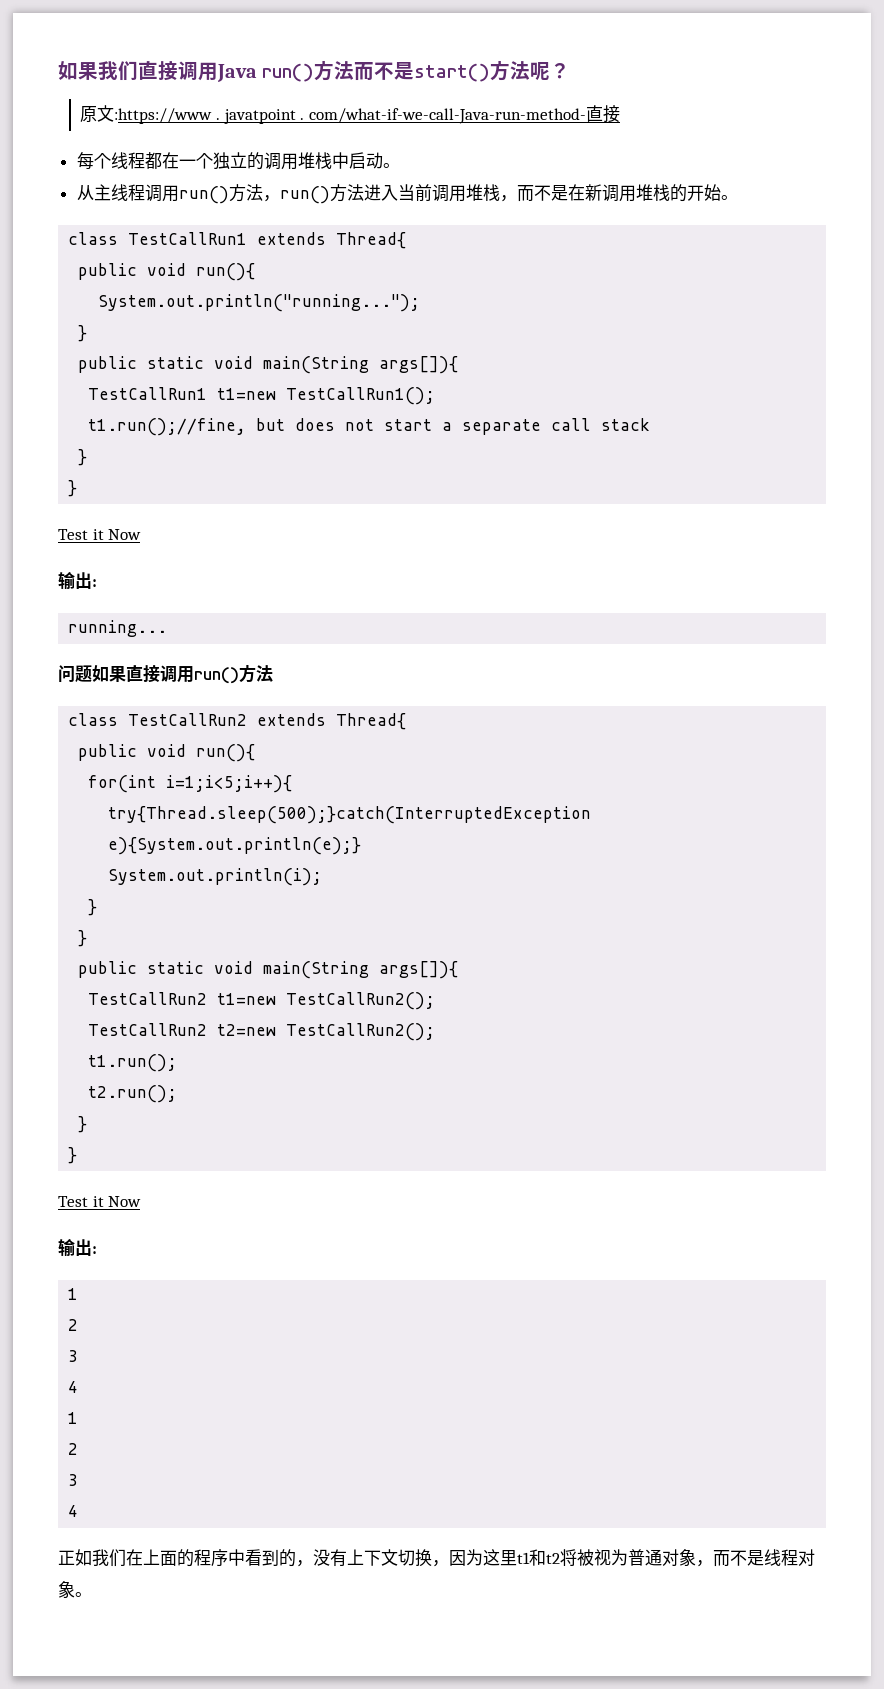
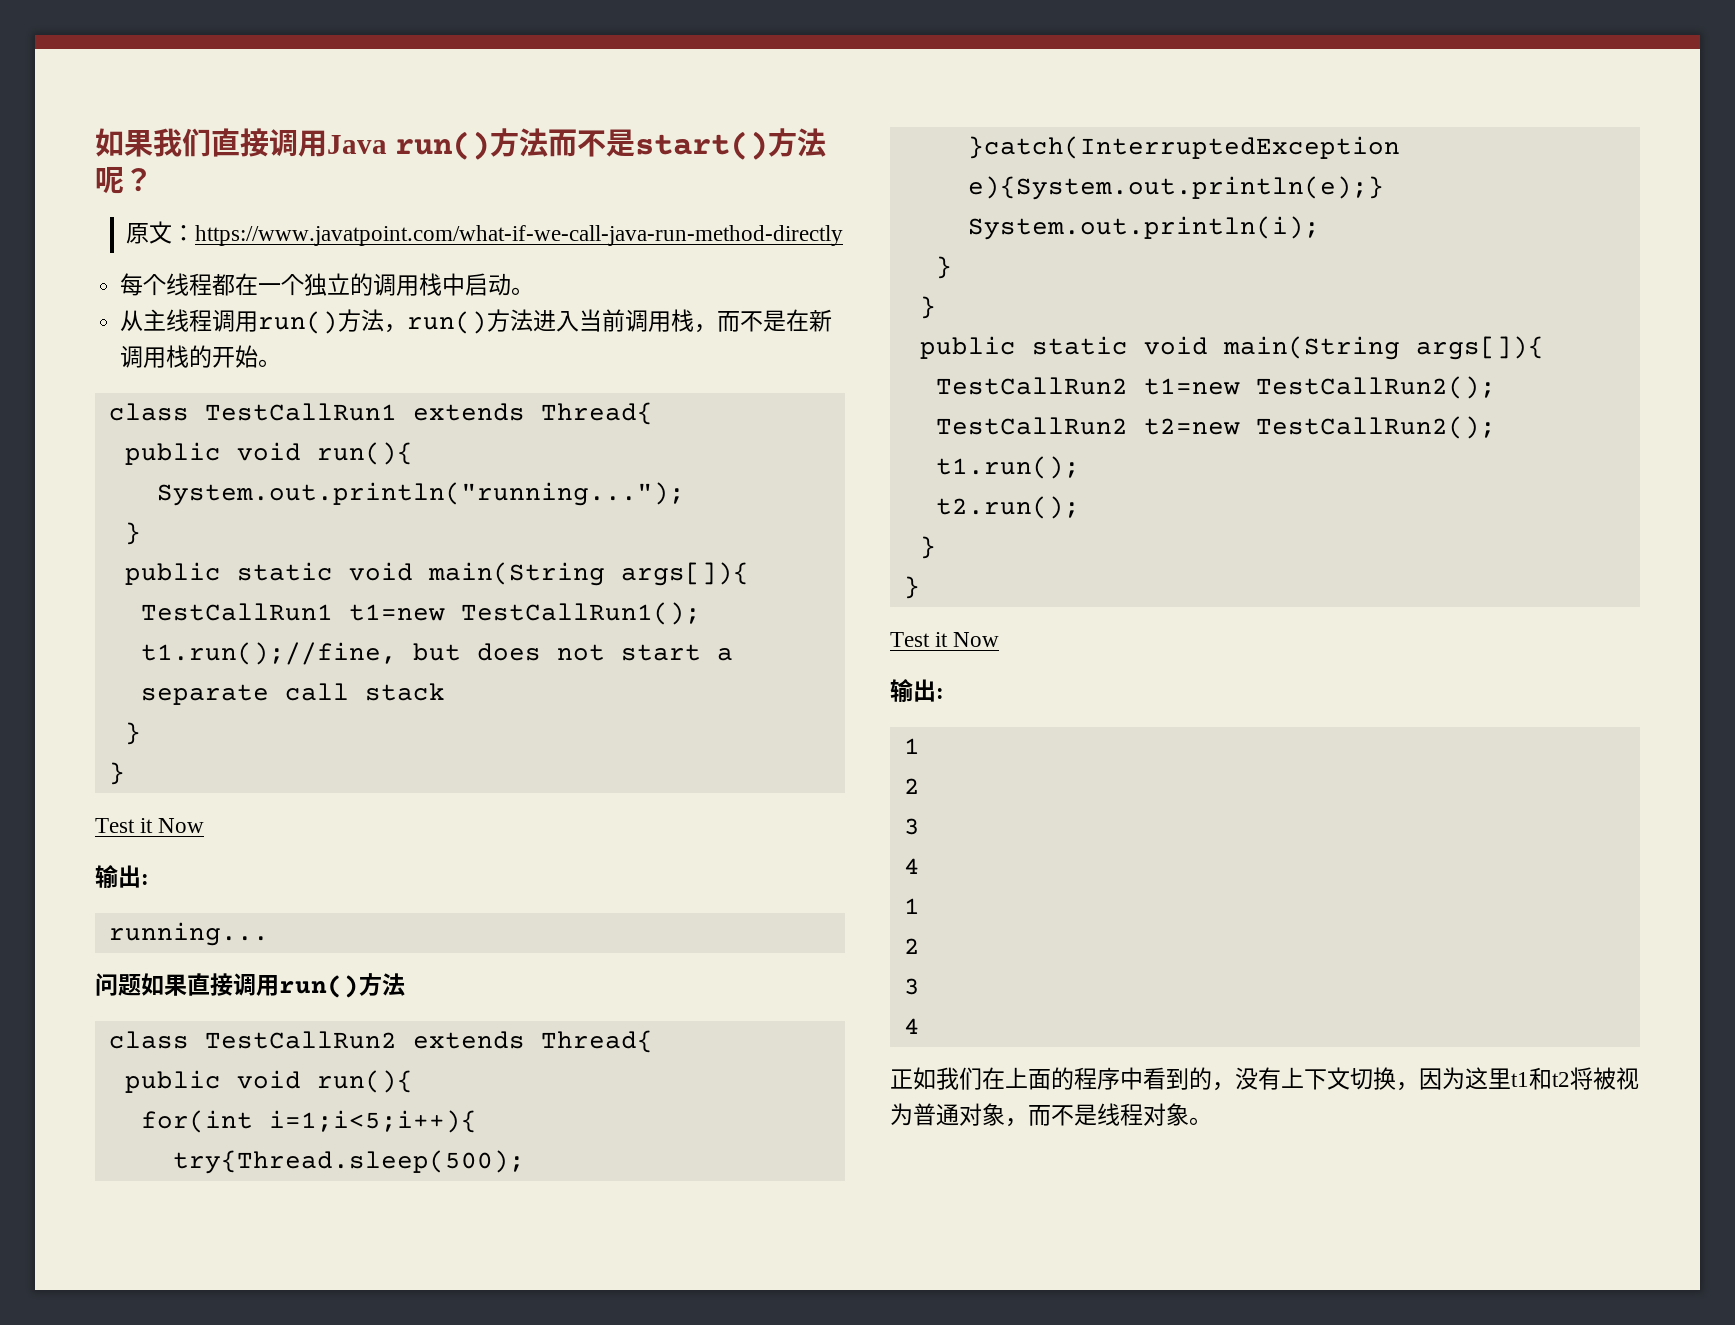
- 原文:https://www . javatpoint . com/what-if-we-call-Java-run-method-直接
+ 原文：https://www.javatpoint.com/what-if-we-call-java-run-method-directly
- 每个线程都在一个独立的调用堆栈中启动。
+ 每个线程都在一个独立的调用栈中启动。
- 从主线程调用run()方法，run()方法进入当前调用堆栈，而不是在新调用堆栈的开始。
+ 从主线程调用run()方法，run()方法进入当前调用栈，而不是在新调用栈的开始。

